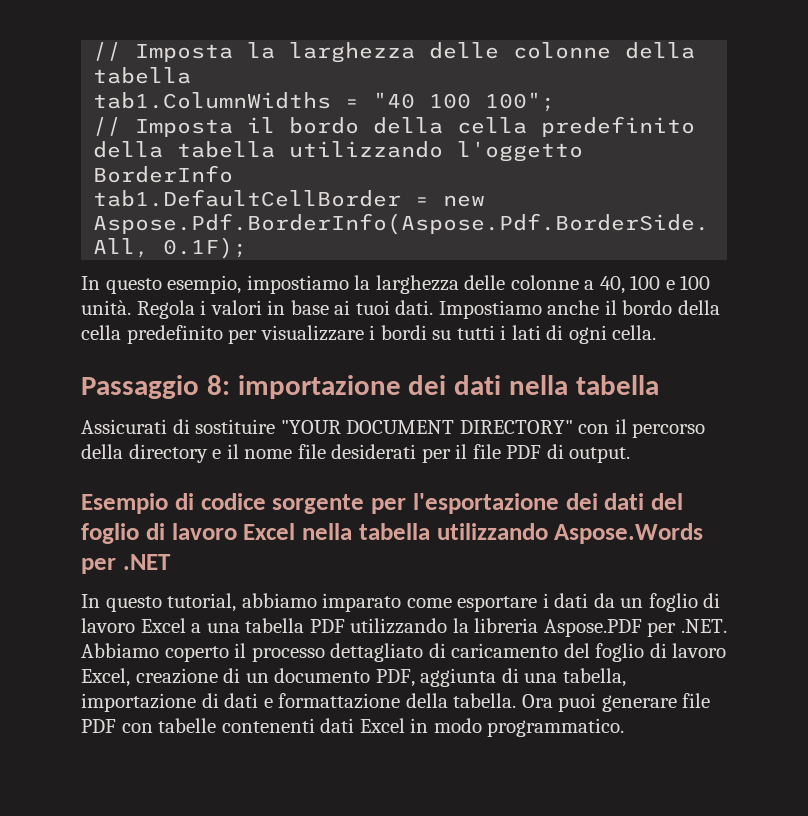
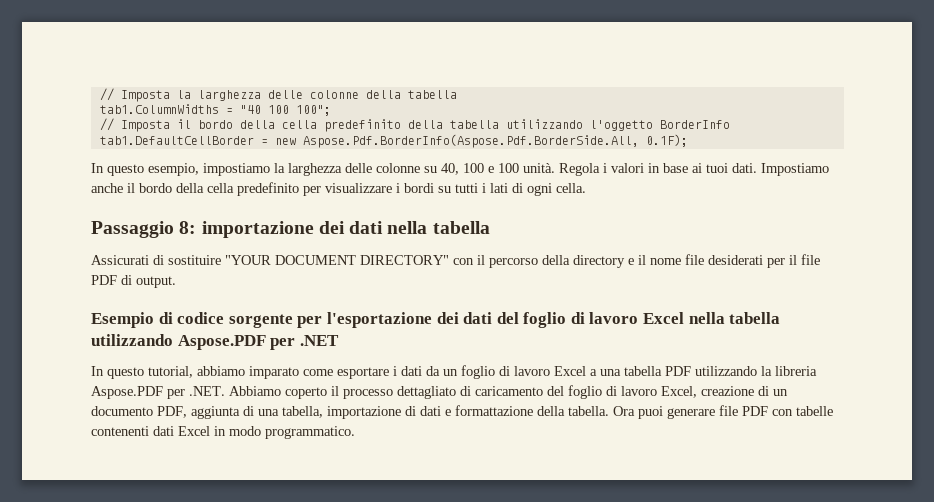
- In questo esempio, impostiamo la larghezza delle colonne a 40, 100 e 100 unità.
+ In questo esempio, impostiamo la larghezza delle colonne su 40, 100 e 100 unità.
- Esempio di codice sorgente per l'esportazione dei dati del foglio di lavoro Excel nella tabella utilizzando Aspose.Words per .NET
+ Esempio di codice sorgente per l'esportazione dei dati del foglio di lavoro Excel nella tabella utilizzando Aspose.PDF per .NET

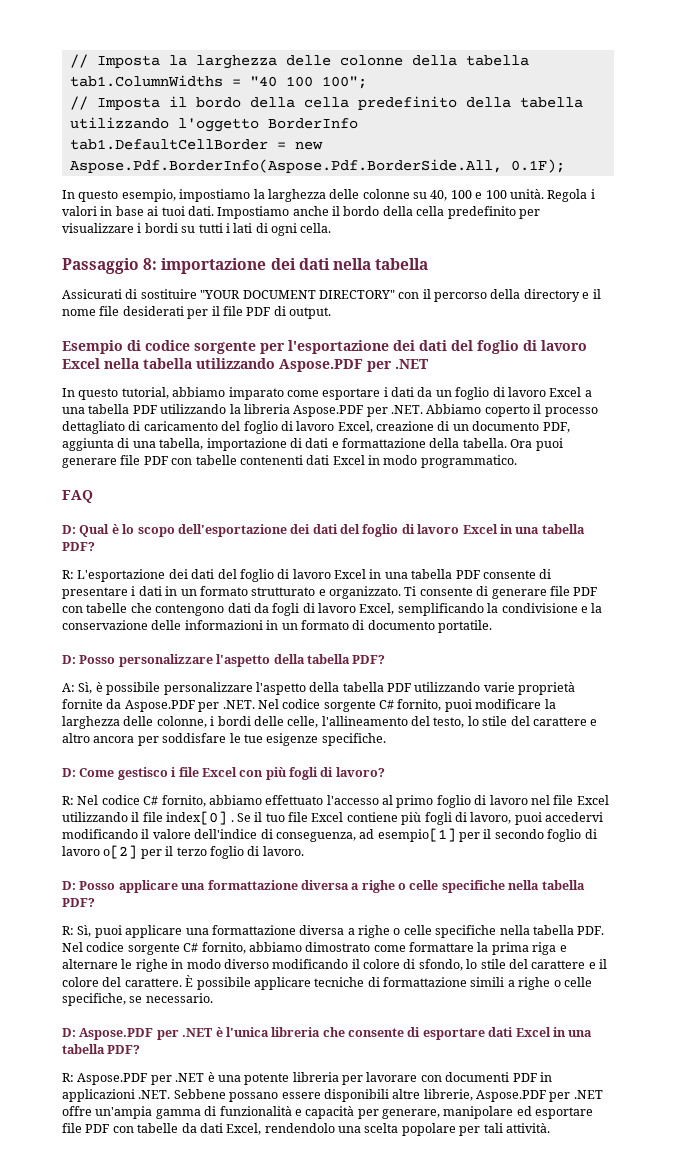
+ FAQ
+ D: Qual è lo scopo dell'esportazione dei dati del foglio di lavoro Excel in una tabella PDF?
+ R: L'esportazione dei dati del foglio di lavoro Excel in una tabella PDF consente di presentare i dati in un formato strutturato e organizzato. Ti consente di generare file PDF con tabelle che contengono dati da fogli di lavoro Excel, semplificando la condivisione e la conservazione delle informazioni in un formato di documento portatile.
+ D: Posso personalizzare l'aspetto della tabella PDF?
+ A: Sì, è possibile personalizzare l'aspetto della tabella PDF utilizzando varie proprietà fornite da Aspose.PDF per .NET. Nel codice sorgente C# fornito, puoi modificare la larghezza delle colonne, i bordi delle celle, l'allineamento del testo, lo stile del carattere e altro ancora per soddisfare le tue esigenze specifiche.
+ D: Come gestisco i file Excel con più fogli di lavoro?
+ R: Nel codice C# fornito, abbiamo effettuato l'accesso al primo foglio di lavoro nel file Excel utilizzando il file index[0] . Se il tuo file Excel contiene più fogli di lavoro, puoi accedervi modificando il valore dell'indice di conseguenza, ad esempio[1] per il secondo foglio di lavoro o[2] per il terzo foglio di lavoro.
+ D: Posso applicare una formattazione diversa a righe o celle specifiche nella tabella PDF?
+ R: Sì, puoi applicare una formattazione diversa a righe o celle specifiche nella tabella PDF. Nel codice sorgente C# fornito, abbiamo dimostrato come formattare la prima riga e alternare le righe in modo diverso modificando il colore di sfondo, lo stile del carattere e il colore del carattere. È possibile applicare tecniche di formattazione simili a righe o celle specifiche, se necessario.
+ D: Aspose.PDF per .NET è l'unica libreria che consente di esportare dati Excel in una tabella PDF?
+ R: Aspose.PDF per .NET è una potente libreria per lavorare con documenti PDF in applicazioni .NET. Sebbene possano essere disponibili altre librerie, Aspose.PDF per .NET offre un'ampia gamma di funzionalità e capacità per generare, manipolare ed esportare file PDF con tabelle da dati Excel, rendendolo una scelta popolare per tali attività.

